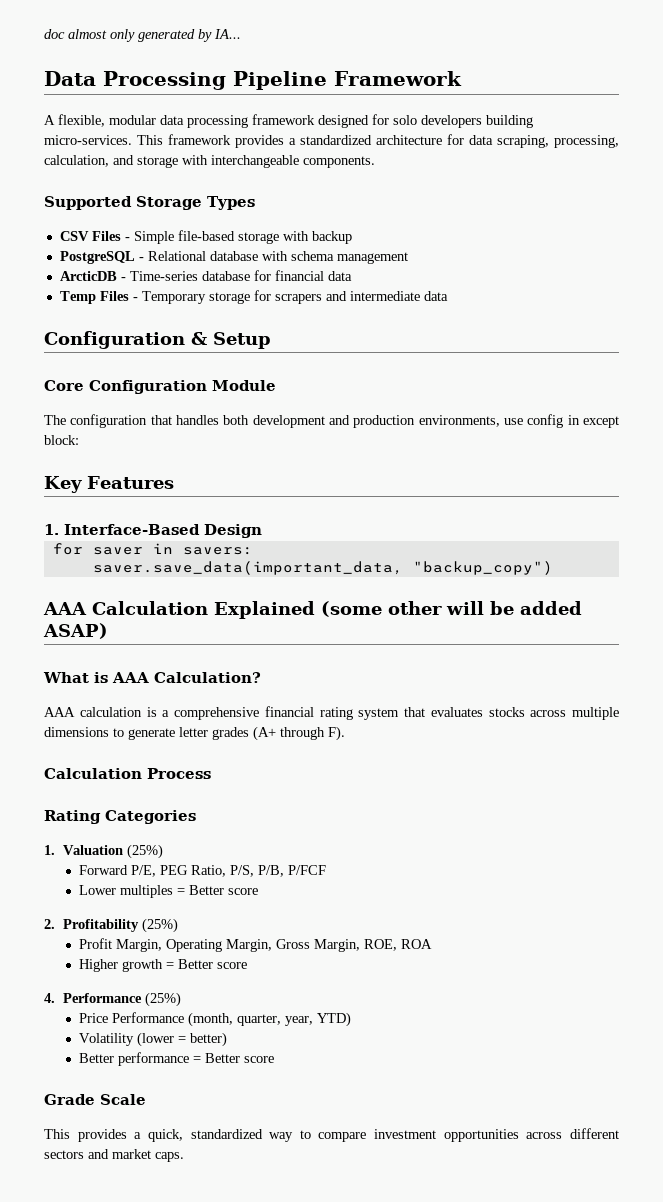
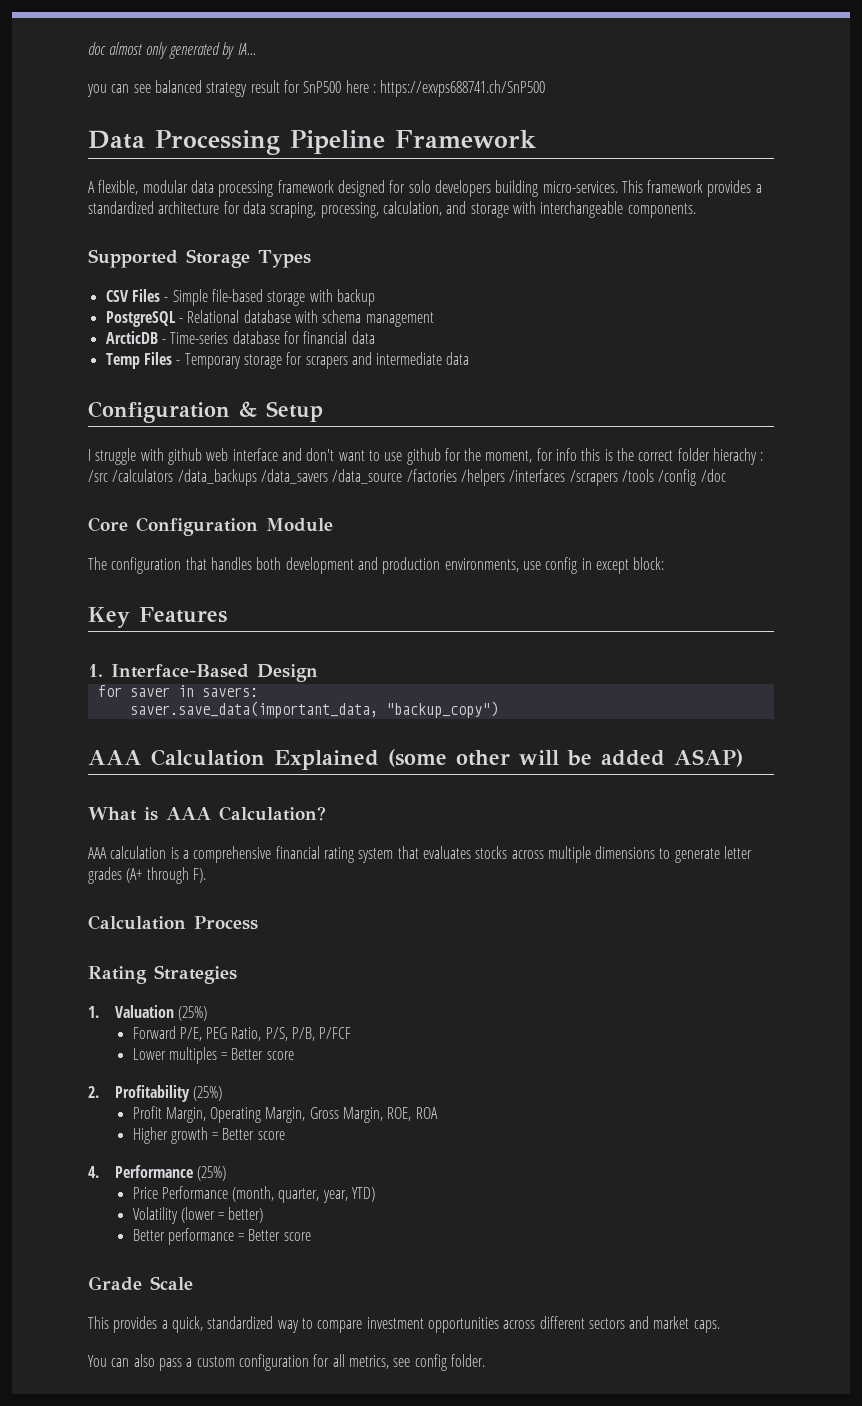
+ you can see balanced strategy result for SnP500 here : https://exvps688741.ch/SnP500
+ I struggle with github web interface and don't want to use github for the moment, for info this is the correct folder hierachy : /src /calculators /data_backups /data_savers /data_source /factories /helpers /interfaces /scrapers /tools /config /doc
- Rating Categories
+ Rating Strategies
+ You can also pass a custom configuration for all metrics, see config folder.

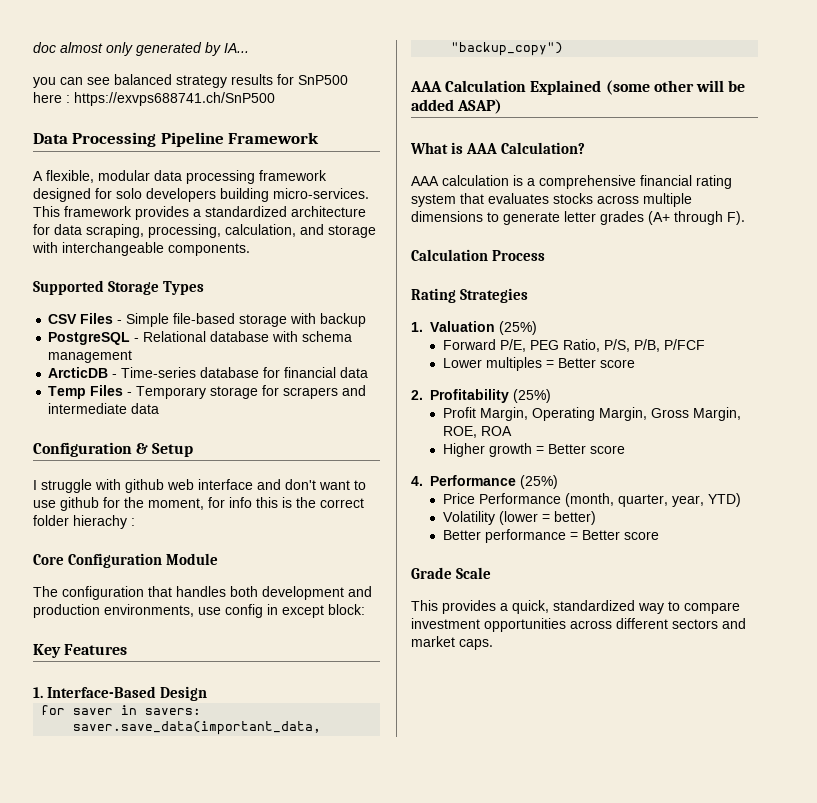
- you can see balanced strategy result for SnP500 here : https://exvps688741.ch/SnP500
+ you can see balanced strategy results for SnP500 here : https://exvps688741.ch/SnP500
- I struggle with github web interface and don't want to use github for the moment, for info this is the correct folder hierachy : /src /calculators /data_backups /data_savers /data_source /factories /helpers /interfaces /scrapers /tools /config /doc
+ I struggle with github web interface and don't want to use github for the moment, for info this is the correct folder hierachy :
- You can also pass a custom configuration for all metrics, see config folder.

